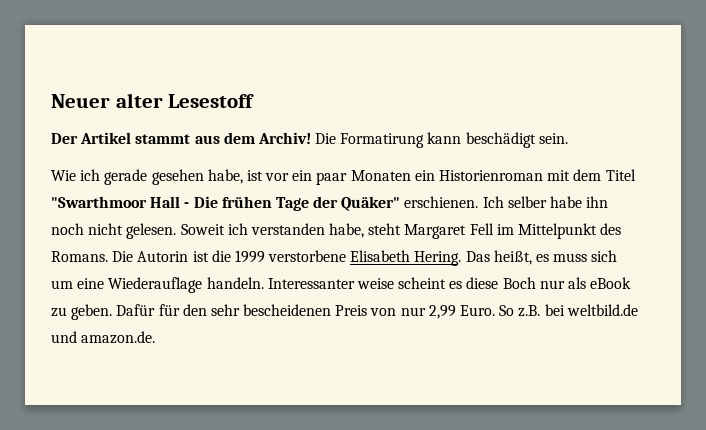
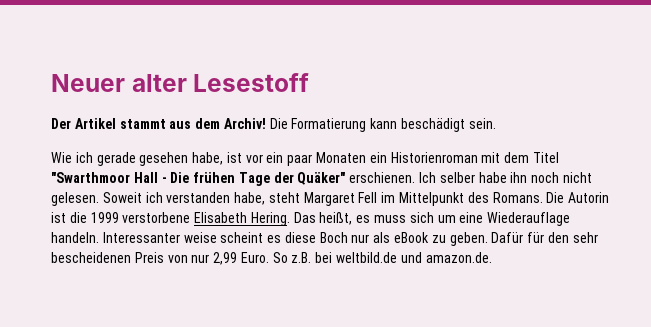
- Die Formatirung kann beschädigt sein.
+ Die Formatierung kann beschädigt sein.

